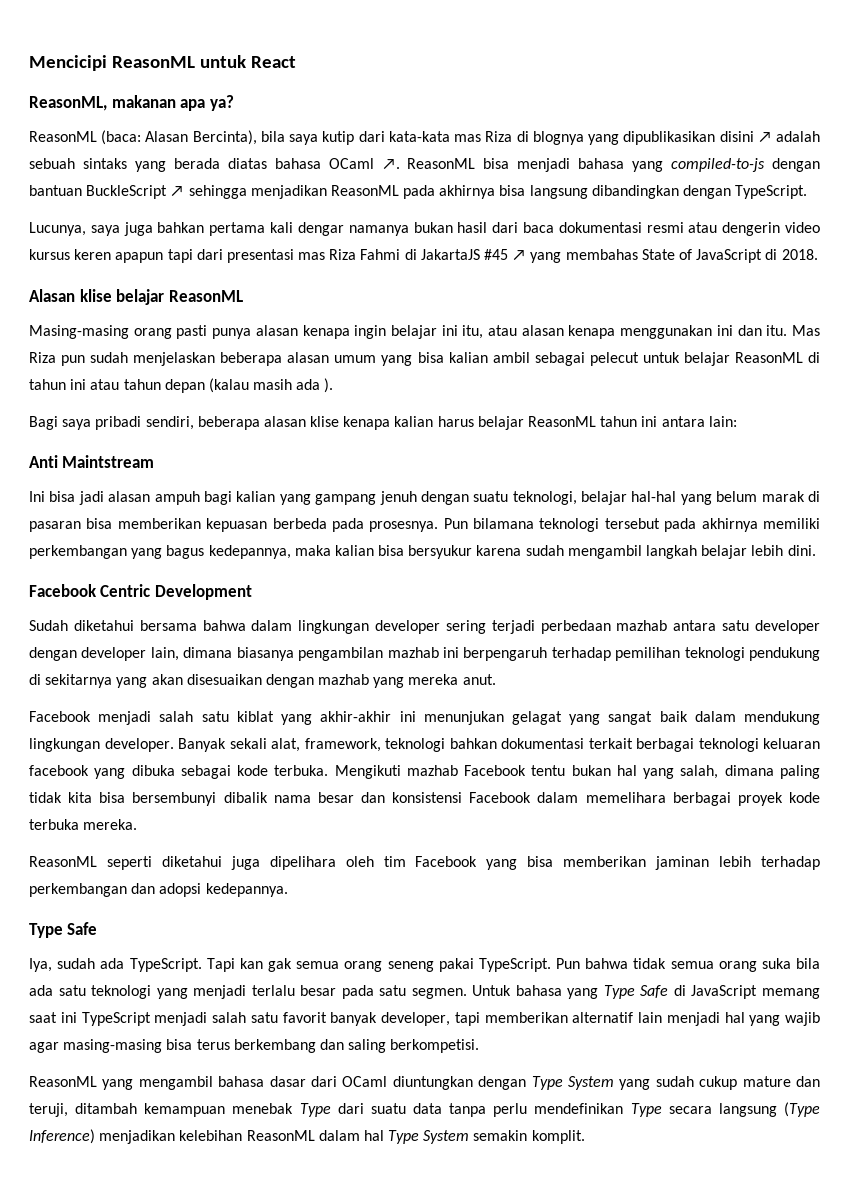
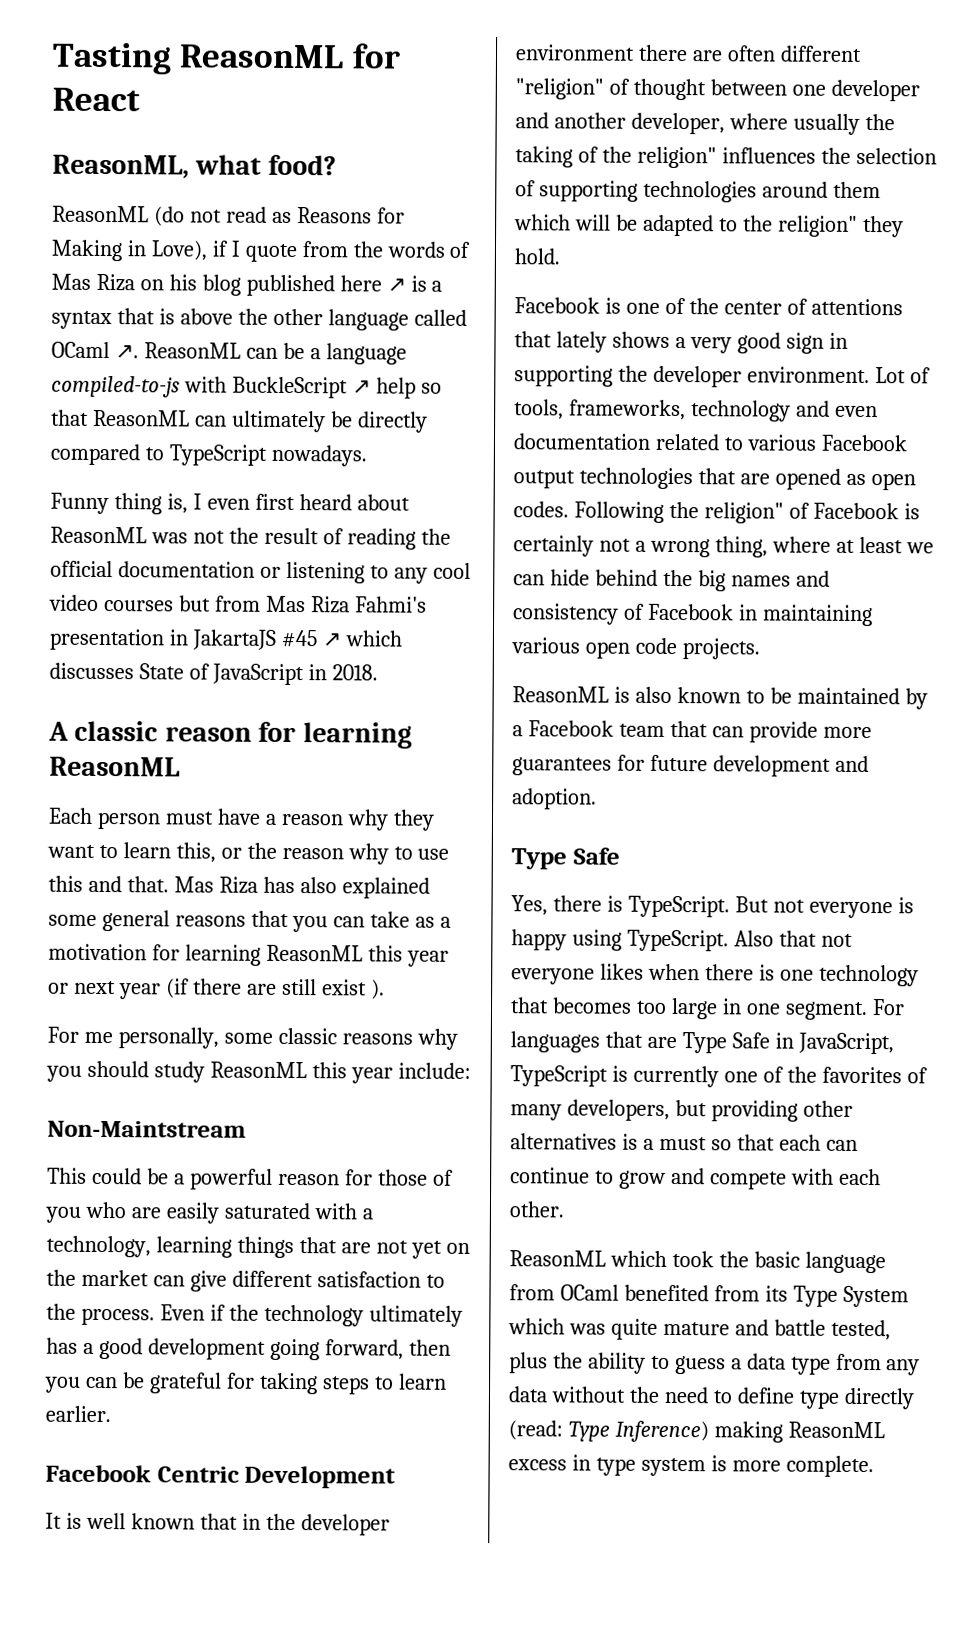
- Mencicipi ReasonML untuk React
+ Tasting ReasonML for React
- ReasonML, makanan apa ya?
- ReasonML (baca: Alasan Bercinta), bila saya kutip dari kata-kata mas Riza di blognya yang dipublikasikan disini ↗ adalah sebuah sintaks yang berada diatas bahasa OCaml ↗. ReasonML bisa menjadi bahasa yang compiled-to-js dengan bantuan BuckleScript ↗ sehingga menjadikan ReasonML pada akhirnya bisa langsung dibandingkan dengan TypeScript.
- Lucunya, saya juga bahkan pertama kali dengar namanya bukan hasil dari baca dokumentasi resmi atau dengerin video kursus keren apapun tapi dari presentasi mas Riza Fahmi di JakartaJS #45 ↗ yang membahas State of JavaScript di 2018.
+ ReasonML, what food?
+ ReasonML (do not read as Reasons for Making in Love), if I quote from the words of Mas Riza on his blog published here ↗ is a syntax that is above the other language called OCaml ↗. ReasonML can be a language compiled-to-js with BuckleScript ↗ help so that ReasonML can ultimately be directly compared to TypeScript nowadays.
+ Funny thing is, I even first heard about ReasonML was not the result of reading the official documentation or listening to any cool video courses but from Mas Riza Fahmi's presentation in JakartaJS #45 ↗ which discusses State of JavaScript in 2018.
- Alasan klise belajar ReasonML
- Masing-masing orang pasti punya alasan kenapa ingin belajar ini itu, atau alasan kenapa menggunakan ini dan itu. Mas Riza pun sudah menjelaskan beberapa alasan umum yang bisa kalian ambil sebagai pelecut untuk belajar ReasonML di tahun ini atau tahun depan (kalau masih ada ).
- Bagi saya pribadi sendiri, beberapa alasan klise kenapa kalian harus belajar ReasonML tahun ini antara lain:
- Anti Maintstream
- Ini bisa jadi alasan ampuh bagi kalian yang gampang jenuh dengan suatu teknologi, belajar hal-hal yang belum marak di pasaran bisa memberikan kepuasan berbeda pada prosesnya. Pun bilamana teknologi tersebut pada akhirnya memiliki perkembangan yang bagus kedepannya, maka kalian bisa bersyukur karena sudah mengambil langkah belajar lebih dini.
+ A classic reason for learning ReasonML
+ Each person must have a reason why they want to learn this, or the reason why to use this and that. Mas Riza has also explained some general reasons that you can take as a motivation for learning ReasonML this year or next year (if there are still exist ).
+ For me personally, some classic reasons why you should study ReasonML this year include:
+ Non-Maintstream
+ This could be a powerful reason for those of you who are easily saturated with a technology, learning things that are not yet on the market can give different satisfaction to the process. Even if the technology ultimately has a good development going forward, then you can be grateful for taking steps to learn earlier.
  Facebook Centric Development
- Sudah diketahui bersama bahwa dalam lingkungan developer sering terjadi perbedaan mazhab antara satu developer dengan developer lain, dimana biasanya pengambilan mazhab ini berpengaruh terhadap pemilihan teknologi pendukung di sekitarnya yang akan disesuaikan dengan mazhab yang mereka anut.
- Facebook menjadi salah satu kiblat yang akhir-akhir ini menunjukan gelagat yang sangat baik dalam mendukung lingkungan developer. Banyak sekali alat, framework, teknologi bahkan dokumentasi terkait berbagai teknologi keluaran facebook yang dibuka sebagai kode terbuka. Mengikuti mazhab Facebook tentu bukan hal yang salah, dimana paling tidak kita bisa bersembunyi dibalik nama besar dan konsistensi Facebook dalam memelihara berbagai proyek kode terbuka mereka.
- ReasonML seperti diketahui juga dipelihara oleh tim Facebook yang bisa memberikan jaminan lebih terhadap perkembangan dan adopsi kedepannya.
+ It is well known that in the developer environment there are often different "religion" of thought between one developer and another developer, where usually the taking of the religion" influences the selection of supporting technologies around them which will be adapted to the religion" they hold.
+ Facebook is one of the center of attentions that lately shows a very good sign in supporting the developer environment. Lot of tools, frameworks, technology and even documentation related to various Facebook output technologies that are opened as open codes. Following the religion" of Facebook is certainly not a wrong thing, where at least we can hide behind the big names and consistency of Facebook in maintaining various open code projects.
+ ReasonML is also known to be maintained by a Facebook team that can provide more guarantees for future development and adoption.
  Type Safe
- Iya, sudah ada TypeScript. Tapi kan gak semua orang seneng pakai TypeScript. Pun bahwa tidak semua orang suka bila ada satu teknologi yang menjadi terlalu besar pada satu segmen. Untuk bahasa yang Type Safe di JavaScript memang saat ini TypeScript menjadi salah satu favorit banyak developer, tapi memberikan alternatif lain menjadi hal yang wajib agar masing-masing bisa terus berkembang dan saling berkompetisi.
- ReasonML yang mengambil bahasa dasar dari OCaml diuntungkan dengan Type System yang sudah cukup mature dan teruji, ditambah kemampuan menebak Type dari suatu data tanpa perlu mendefinikan Type secara langsung (Type Inference) menjadikan kelebihan ReasonML dalam hal Type System semakin komplit.
+ Yes, there is TypeScript. But not everyone is happy using TypeScript. Also that not everyone likes when there is one technology that becomes too large in one segment. For languages that are Type Safe in JavaScript, TypeScript is currently one of the favorites of many developers, but providing other alternatives is a must so that each can continue to grow and compete with each other.
+ ReasonML which took the basic language from OCaml benefited from its Type System which was quite mature and battle tested, plus the ability to guess a data type from any data without the need to define type directly (read: Type Inference) making ReasonML excess in type system is more complete.

